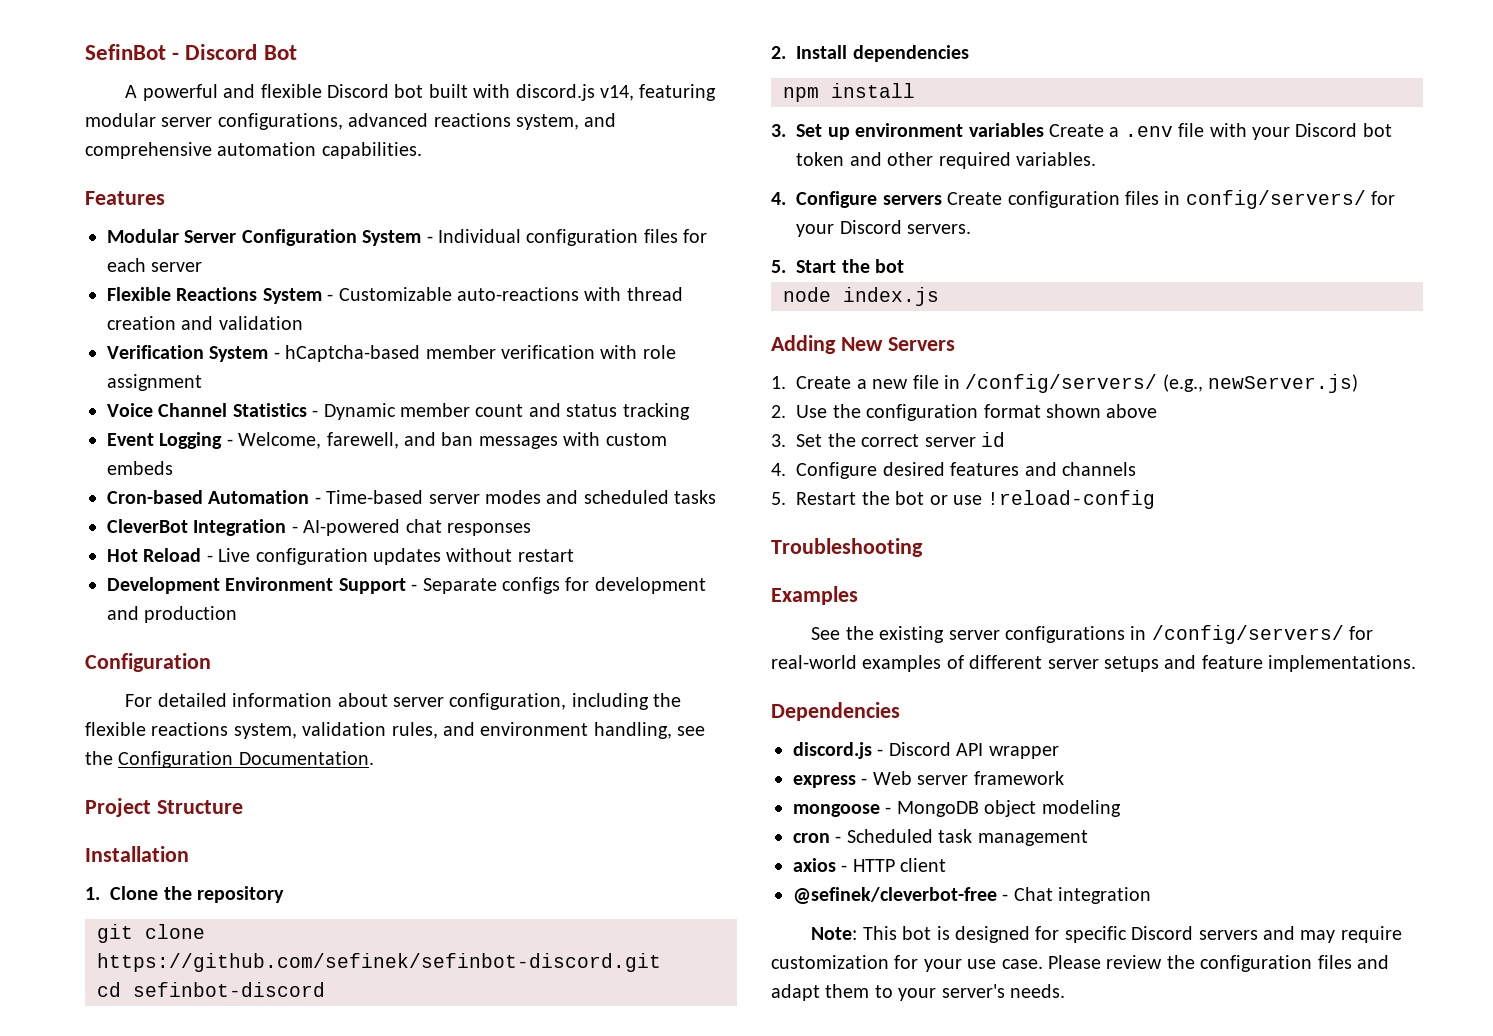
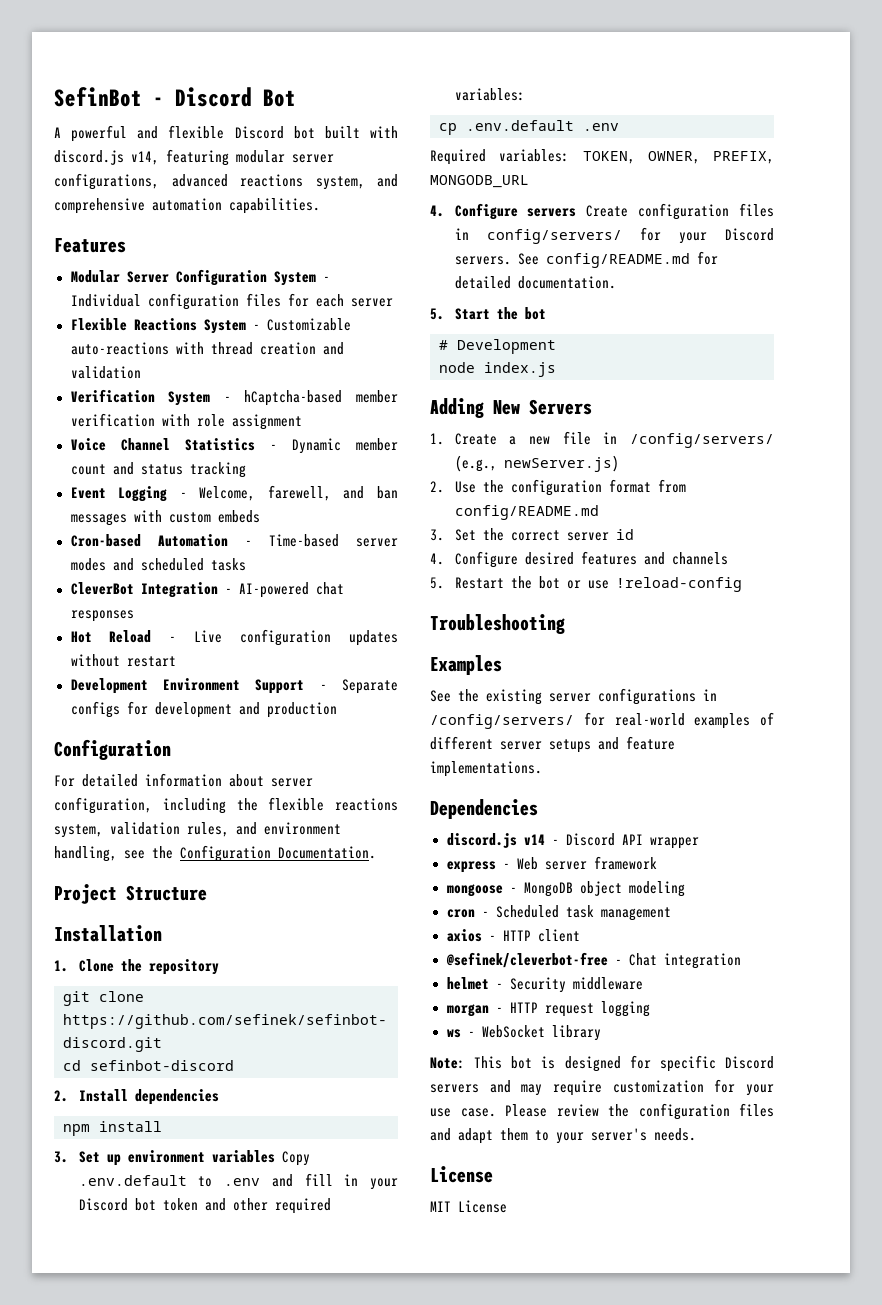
- 3. Set up environment variables Create a .env file with your Discord bot token and other required variables.
+ 3. Set up environment variables Copy .env.default to .env and fill in your Discord bot token and other required variables:
+ cp .env.default .env
+ Required variables: TOKEN, OWNER, PREFIX, MONGODB_URL
+ See config/README.md for detailed documentation.
+ # Development
- 2. Use the configuration format shown above
+ 2. Use the configuration format from config/README.md
- discord.js - Discord API wrapper
+ discord.js v14 - Discord API wrapper
+ helmet - Security middleware
+ morgan - HTTP request logging
+ ws - WebSocket library
  Please review the configuration files and adapt them to your server's needs.
+ License
+ MIT License

